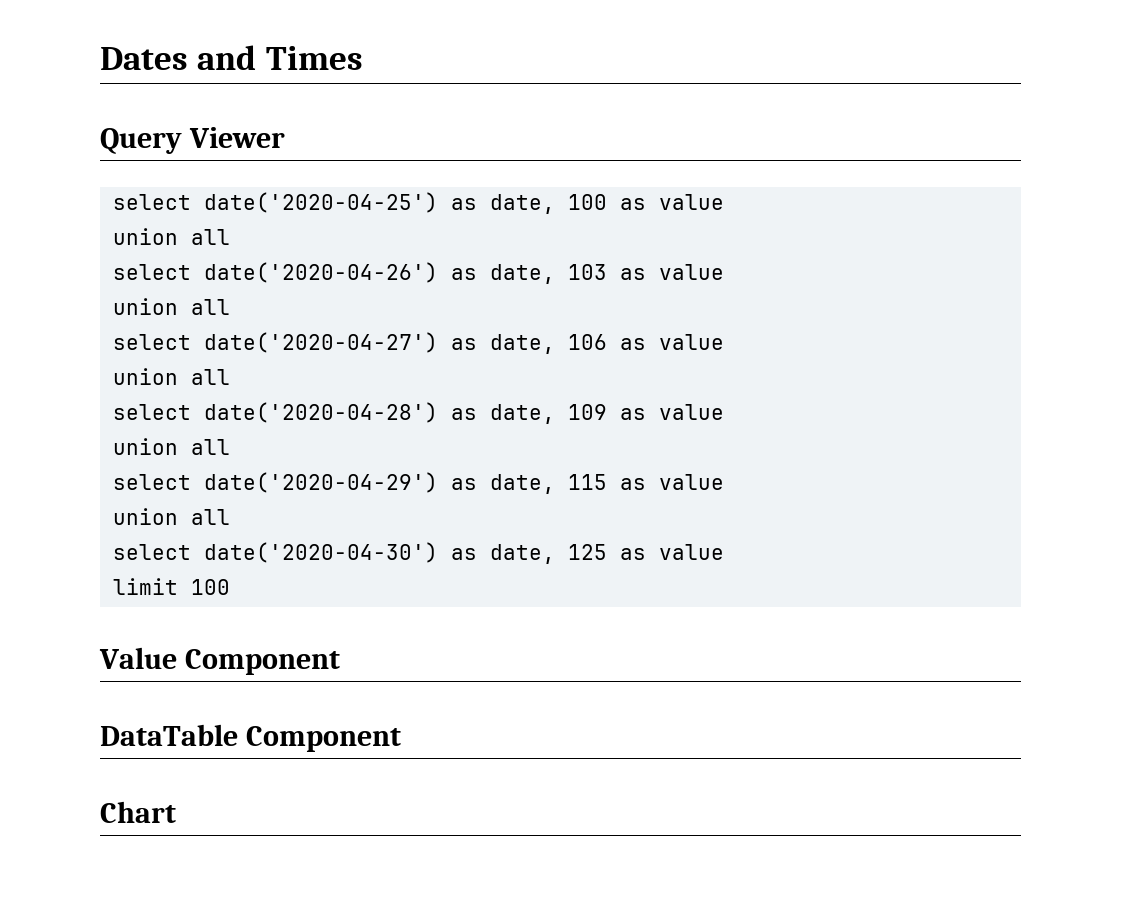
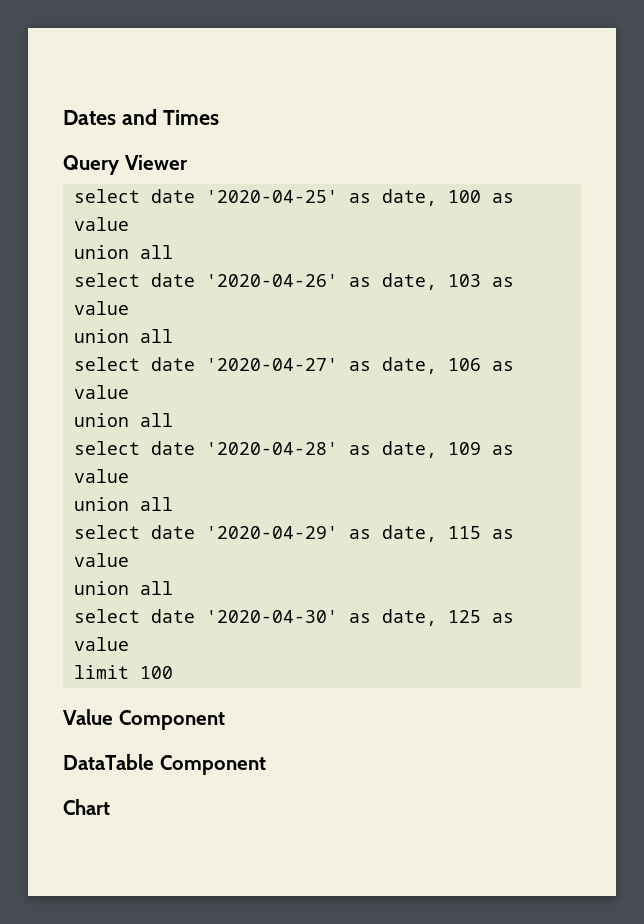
- select date('2020-04-25') as date, 100 as value
+ select date '2020-04-25' as date, 100 as value
- select date('2020-04-26') as date, 103 as value
+ select date '2020-04-26' as date, 103 as value
- select date('2020-04-27') as date, 106 as value
+ select date '2020-04-27' as date, 106 as value
- select date('2020-04-28') as date, 109 as value
+ select date '2020-04-28' as date, 109 as value
- select date('2020-04-29') as date, 115 as value
+ select date '2020-04-29' as date, 115 as value
- select date('2020-04-30') as date, 125 as value
+ select date '2020-04-30' as date, 125 as value

